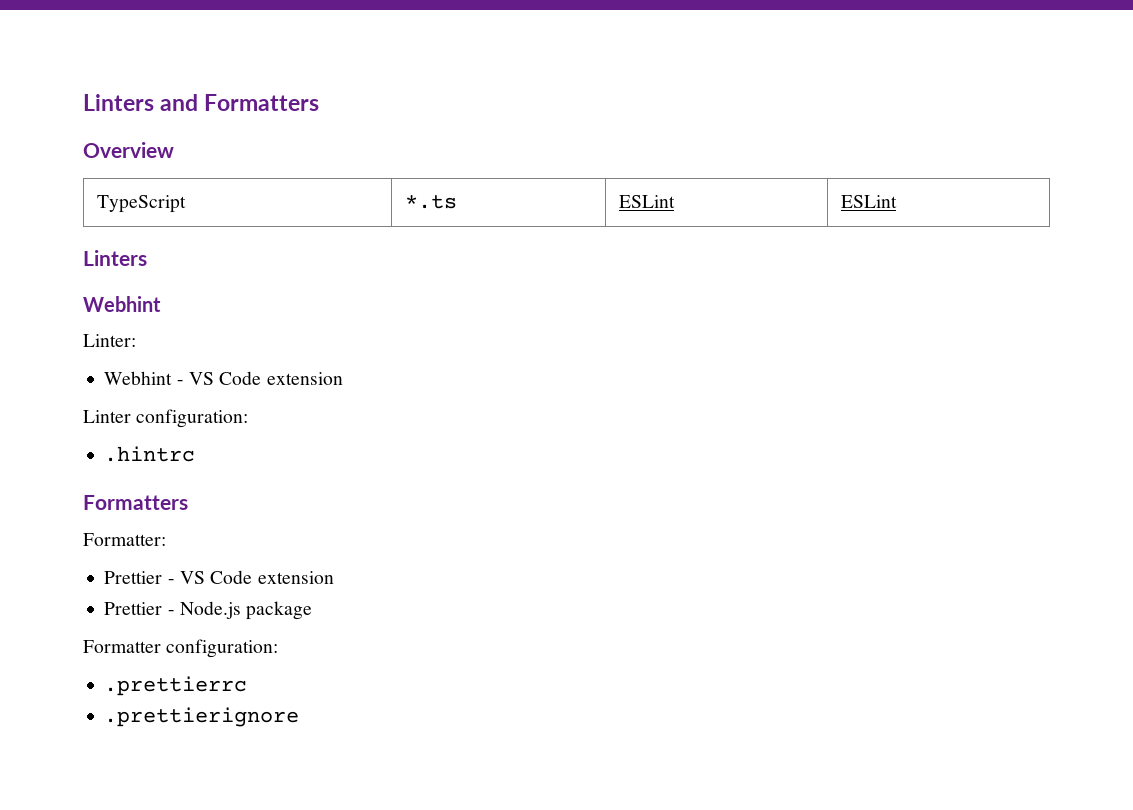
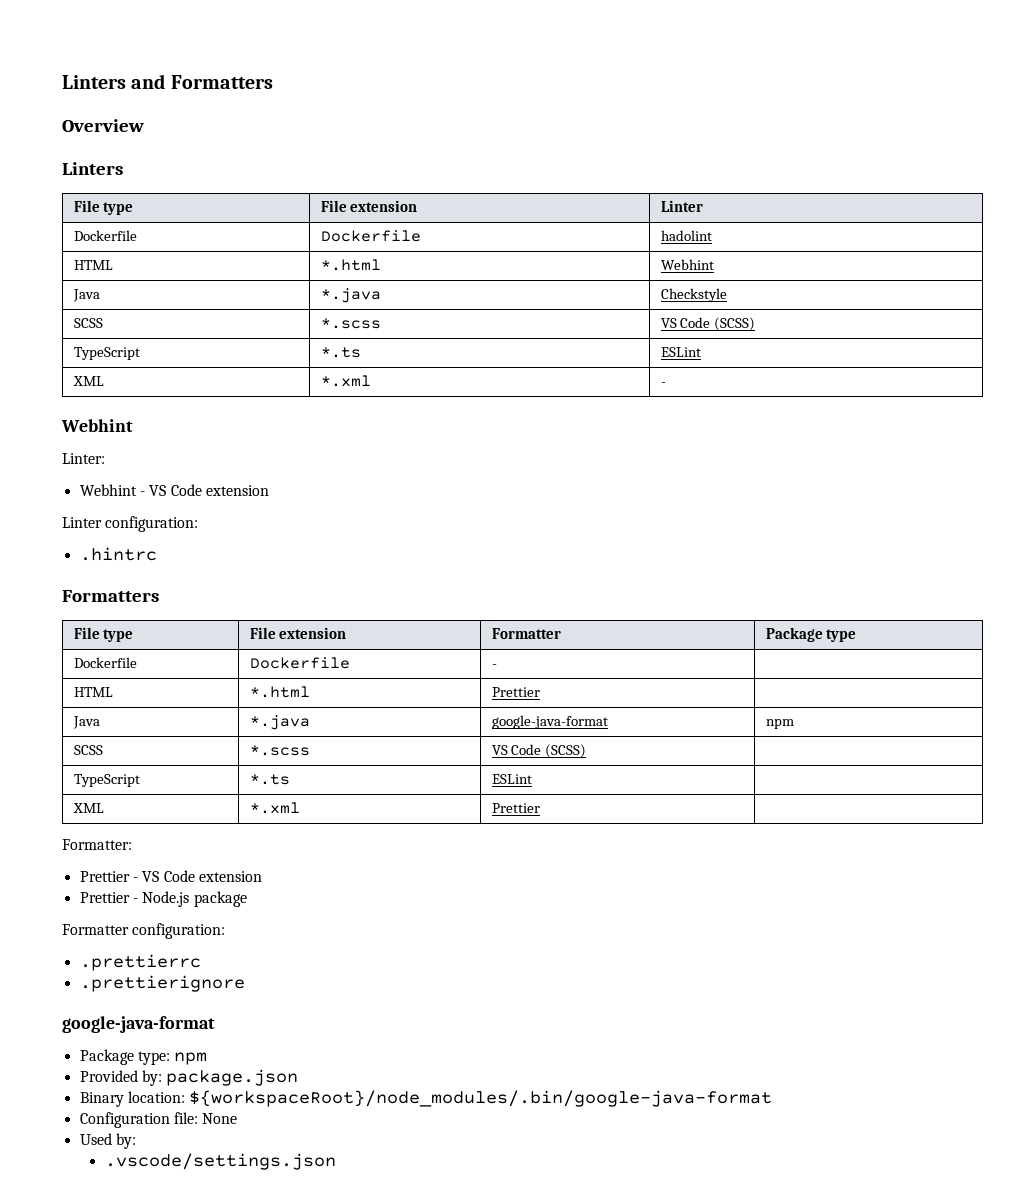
  Overview
- TypeScript | *.ts | ESLint | ESLint
  Linters
+ File type | File extension | Linter
+ Dockerfile | Dockerfile | hadolint
+ HTML | *.html | Webhint
+ Java | *.java | Checkstyle
+ SCSS | *.scss | VS Code (SCSS)
+ TypeScript | *.ts | ESLint
+ XML | *.xml | -
+ File type | File extension | Formatter | Package type
+ Dockerfile | Dockerfile | - |
+ HTML | *.html | Prettier |
+ Java | *.java | google-java-format | npm
+ SCSS | *.scss | VS Code (SCSS) |
+ TypeScript | *.ts | ESLint |
+ XML | *.xml | Prettier |
  .prettierignore
+ google-java-format
+ Package type: npm
+ Provided by: package.json
+ Binary location: ${workspaceRoot}/node_modules/.bin/google-java-format
+ Configuration file: None
+ Used by:
+ .vscode/settings.json

